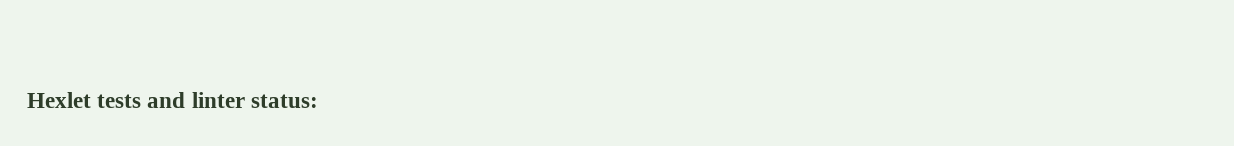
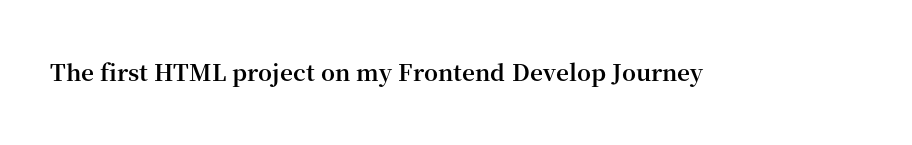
- Hexlet tests and linter status:
+ The first HTML project on my Frontend Develop Journey

